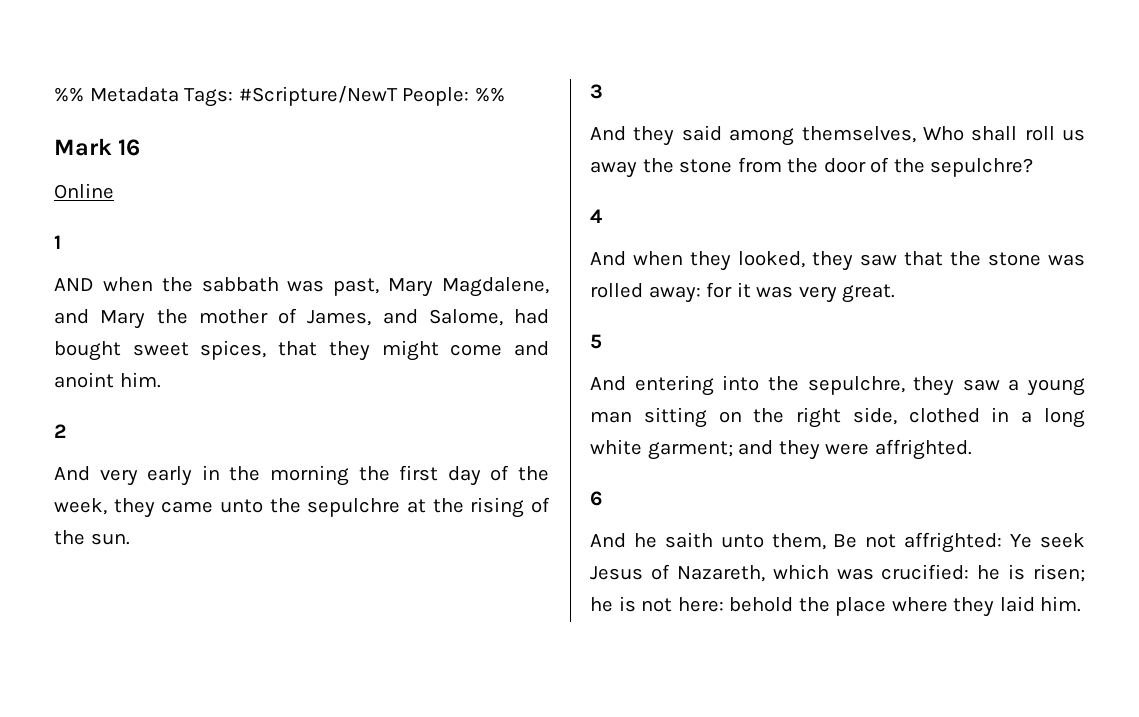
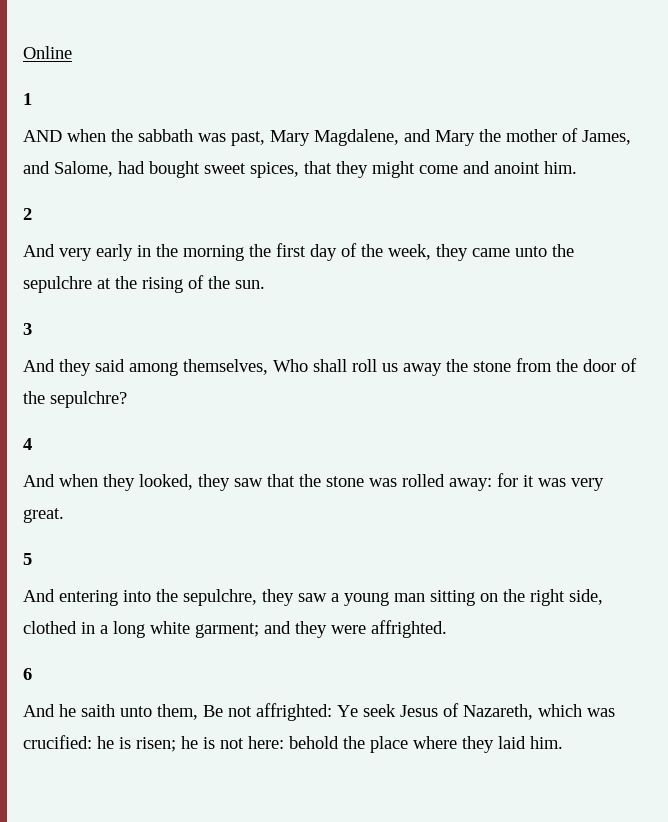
- %% Metadata Tags: #Scripture/NewT People: %%
- Mark 16

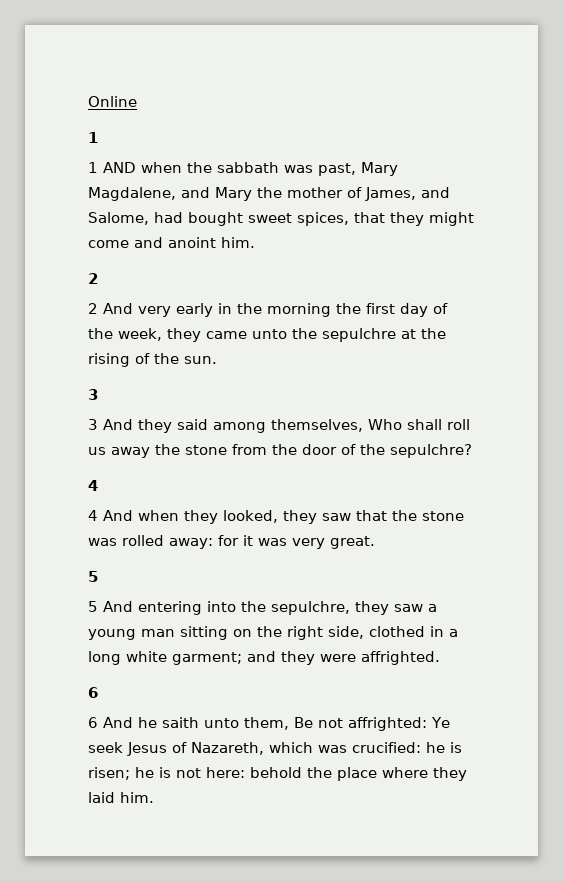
- AND when the sabbath was past, Mary Magdalene, and Mary the mother of James, and Salome, had bought sweet spices, that they might come and anoint him.
+ 1 AND when the sabbath was past, Mary Magdalene, and Mary the mother of James, and Salome, had bought sweet spices, that they might come and anoint him.
- And very early in the morning the first day of the week, they came unto the sepulchre at the rising of the sun.
+ 2 And very early in the morning the first day of the week, they came unto the sepulchre at the rising of the sun.
- And they said among themselves, Who shall roll us away the stone from the door of the sepulchre?
+ 3 And they said among themselves, Who shall roll us away the stone from the door of the sepulchre?
- And when they looked, they saw that the stone was rolled away: for it was very great.
+ 4 And when they looked, they saw that the stone was rolled away: for it was very great.
- And entering into the sepulchre, they saw a young man sitting on the right side, clothed in a long white garment; and they were affrighted.
+ 5 And entering into the sepulchre, they saw a young man sitting on the right side, clothed in a long white garment; and they were affrighted.
- And he saith unto them, Be not affrighted: Ye seek Jesus of Nazareth, which was crucified: he is risen; he is not here: behold the place where they laid him.
+ 6 And he saith unto them, Be not affrighted: Ye seek Jesus of Nazareth, which was crucified: he is risen; he is not here: behold the place where they laid him.

